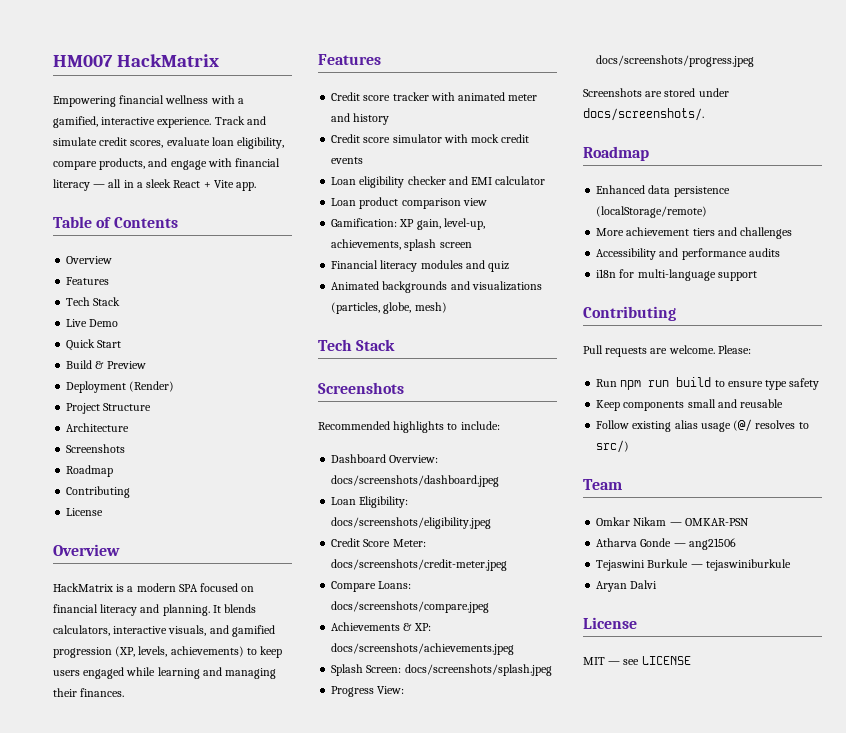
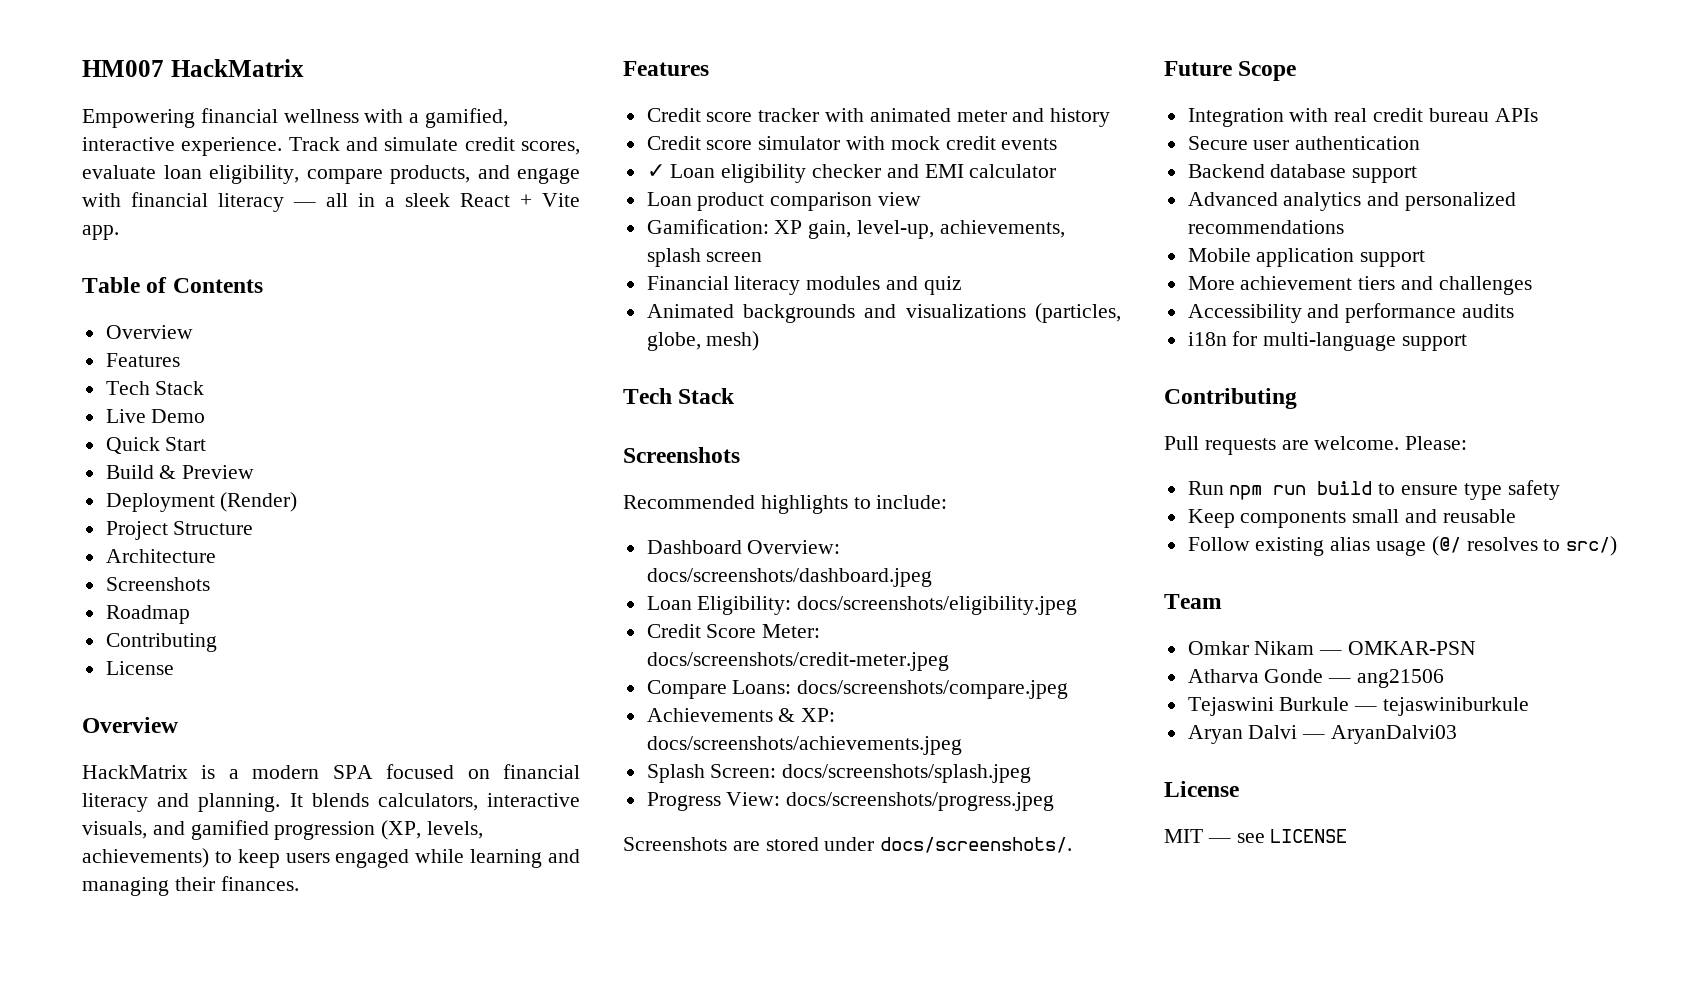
- Loan eligibility checker and EMI calculator
+ ✓ Loan eligibility checker and EMI calculator
  Screenshots are stored under docs/screenshots/.
- Roadmap
- Enhanced data persistence (localStorage/remote)
+ Future Scope
+ Integration with real credit bureau APIs
+ Secure user authentication
+ Backend database support
+ Advanced analytics and personalized recommendations
+ Mobile application support
- Aryan Dalvi
+ Aryan Dalvi — AryanDalvi03

